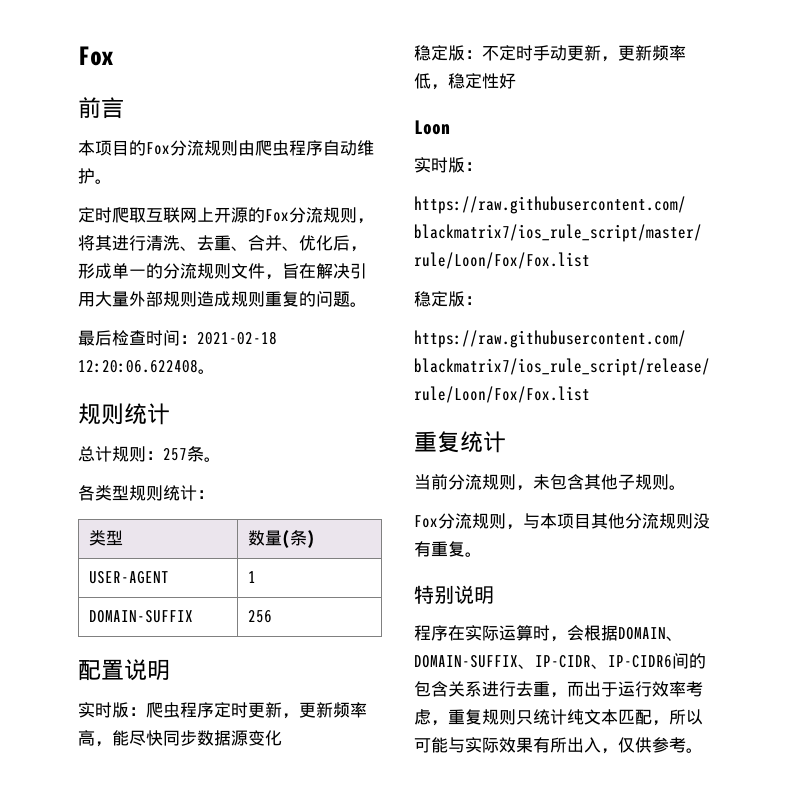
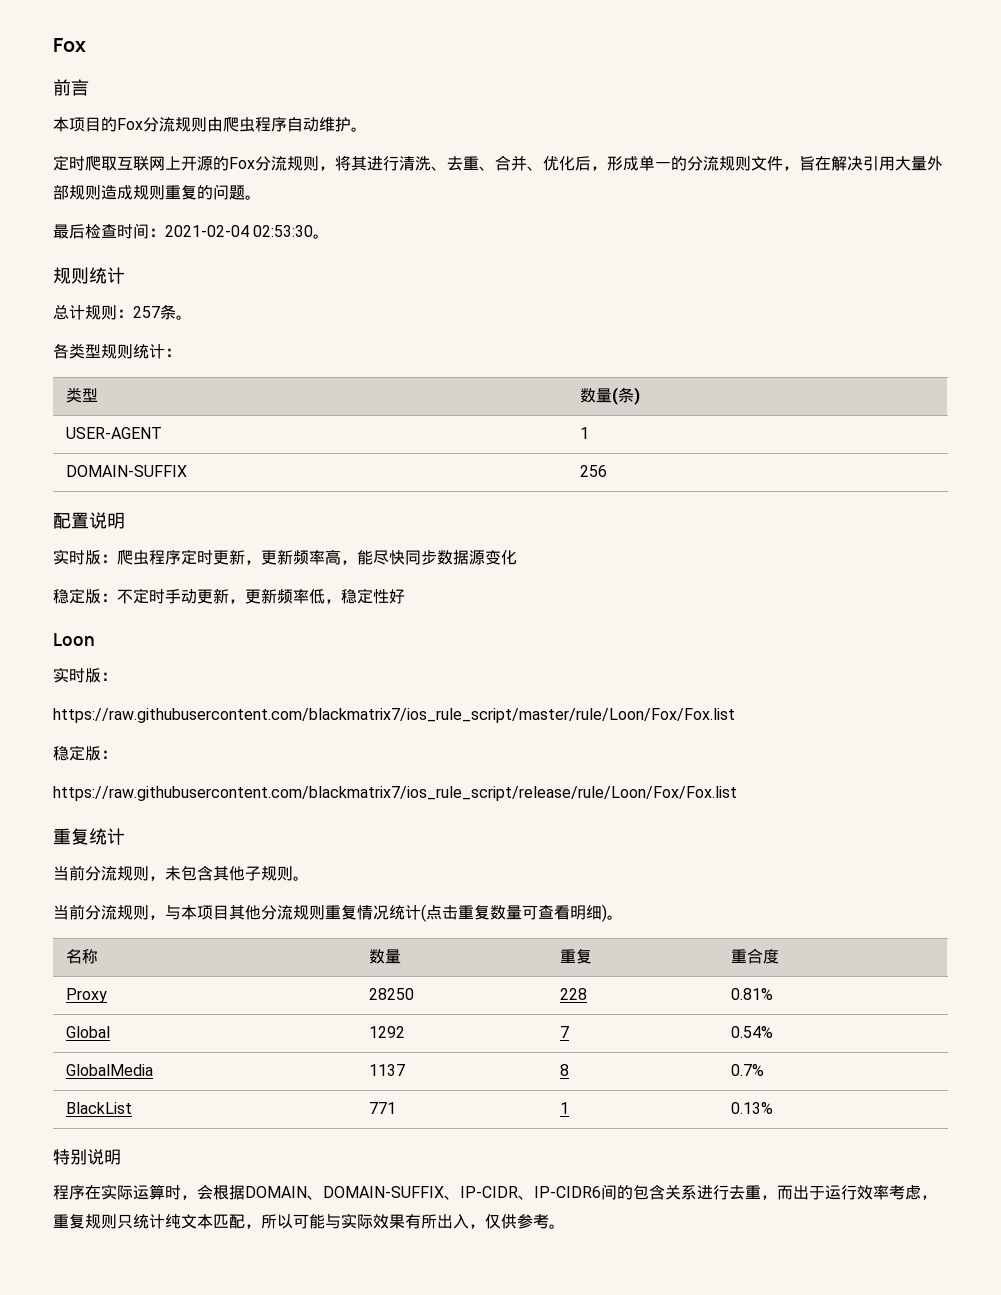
- 最后检查时间：2021-02-18 12:20:06.622408。
+ 最后检查时间：2021-02-04 02:53:30。
- Fox分流规则，与本项目其他分流规则没有重复。
+ 当前分流规则，与本项目其他分流规则重复情况统计(点击重复数量可查看明细)。
+ 名称 | 数量 | 重复 | 重合度
+ Proxy | 28250 | 228 | 0.81%
+ Global | 1292 | 7 | 0.54%
+ GlobalMedia | 1137 | 8 | 0.7%
+ BlackList | 771 | 1 | 0.13%

